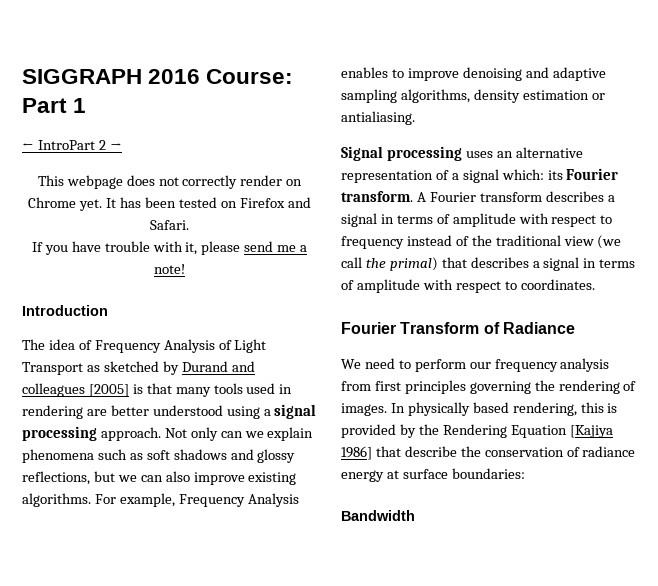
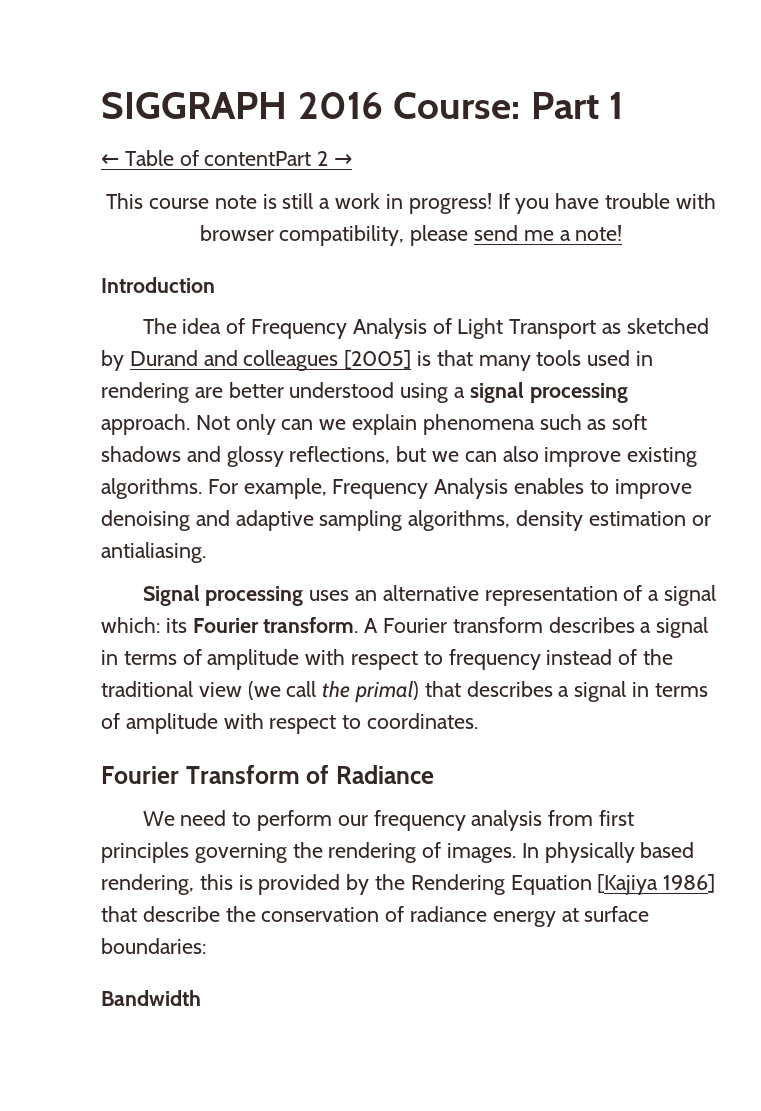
- ← IntroPart 2 →
+ ← Table of contentPart 2 →
- This webpage does not correctly render on Chrome yet. It has been tested on Firefox and Safari.
- If you have trouble with it, please send me a note!
+ This course note is still a work in progress! If you have trouble with browser compatibility, please send me a note!

